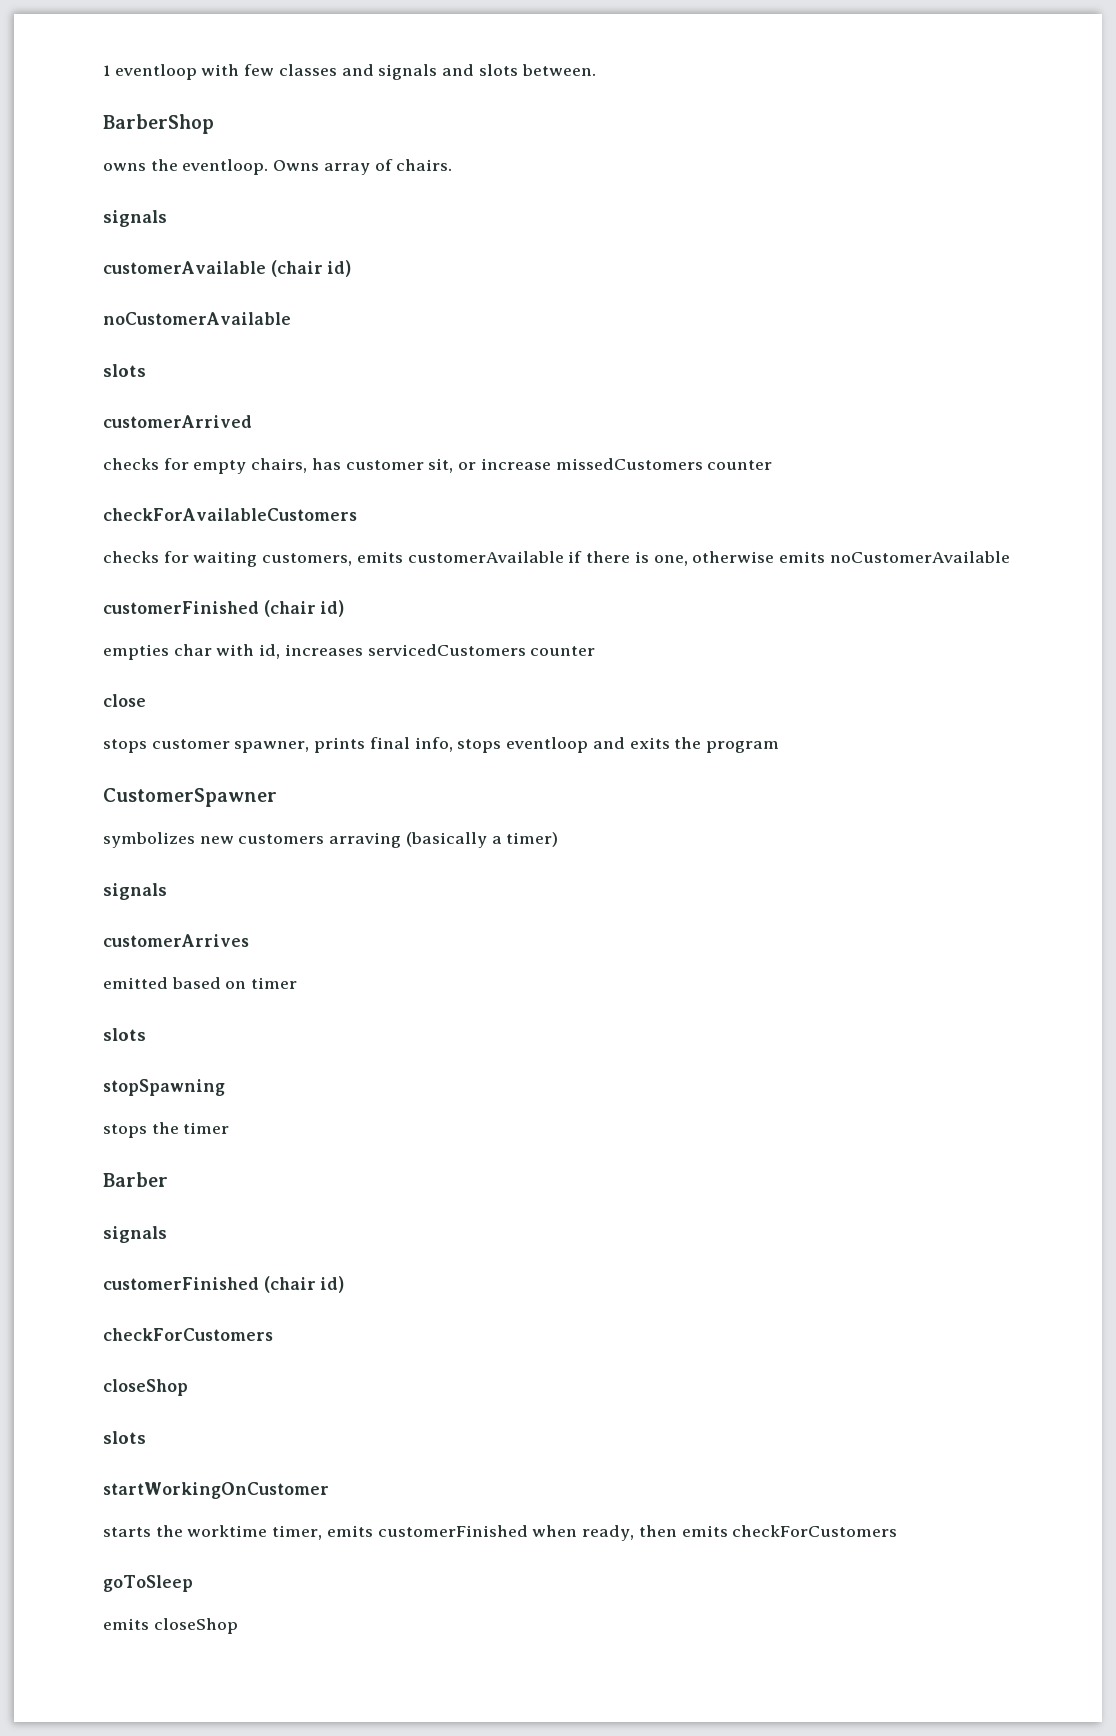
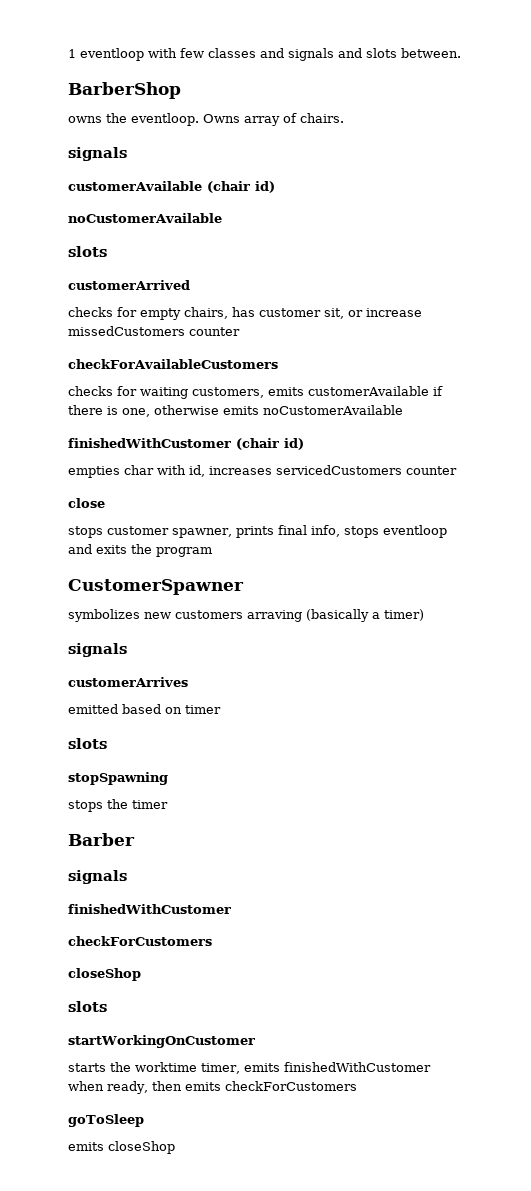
  checks for waiting customers, emits customerAvailable if there is one, otherwise emits noCustomerAvailable
- customerFinished (chair id)
+ finishedWithCustomer (chair id)
  Barber
  signals
- customerFinished (chair id)
+ finishedWithCustomer
- starts the worktime timer, emits customerFinished when ready, then emits checkForCustomers
+ starts the worktime timer, emits finishedWithCustomer when ready, then emits checkForCustomers

